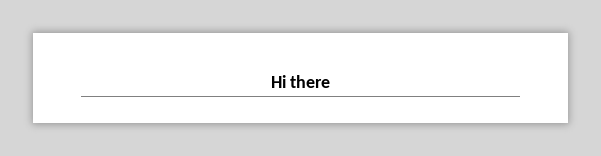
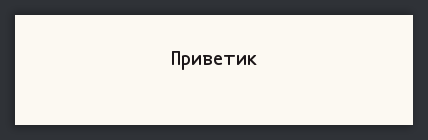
- Hi there
+ Приветик

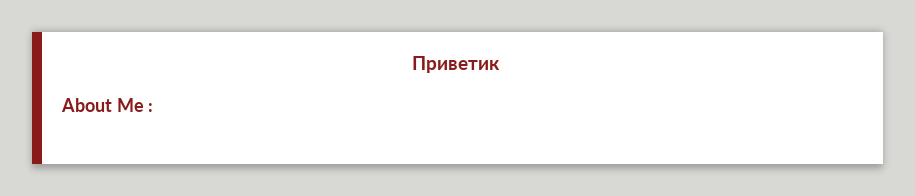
+ About Me :

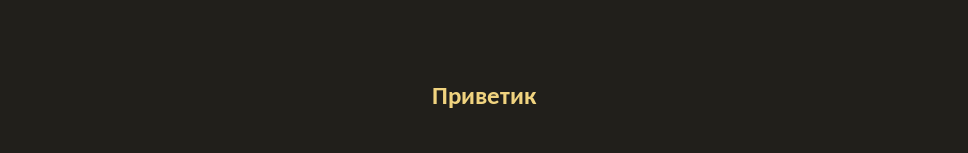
- About Me :

